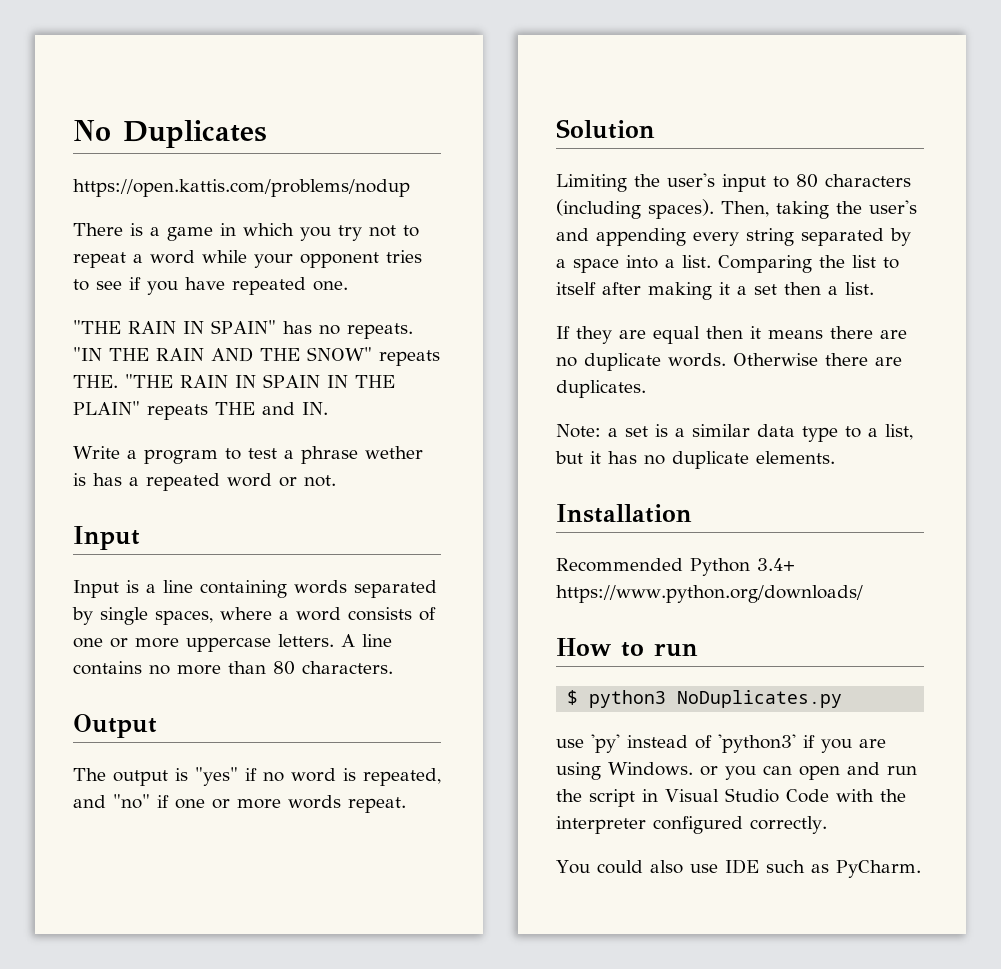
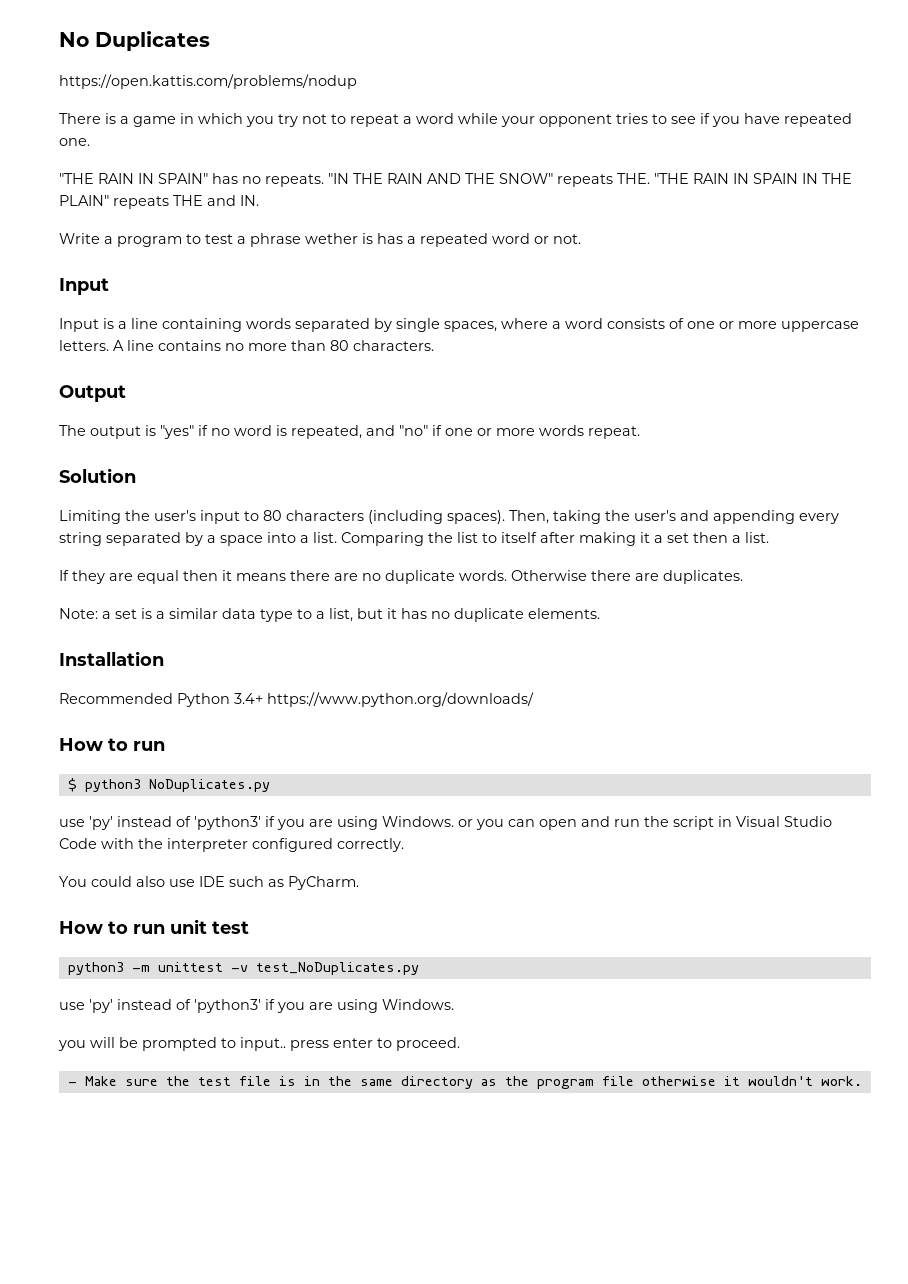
+ How to run unit test
+ python3 -m unittest -v test_NoDuplicates.py
+ use 'py' instead of 'python3' if you are using Windows.
+ you will be prompted to input.. press enter to proceed.
+ - Make sure the test file is in the same directory as the program file otherwise it wouldn't work.

